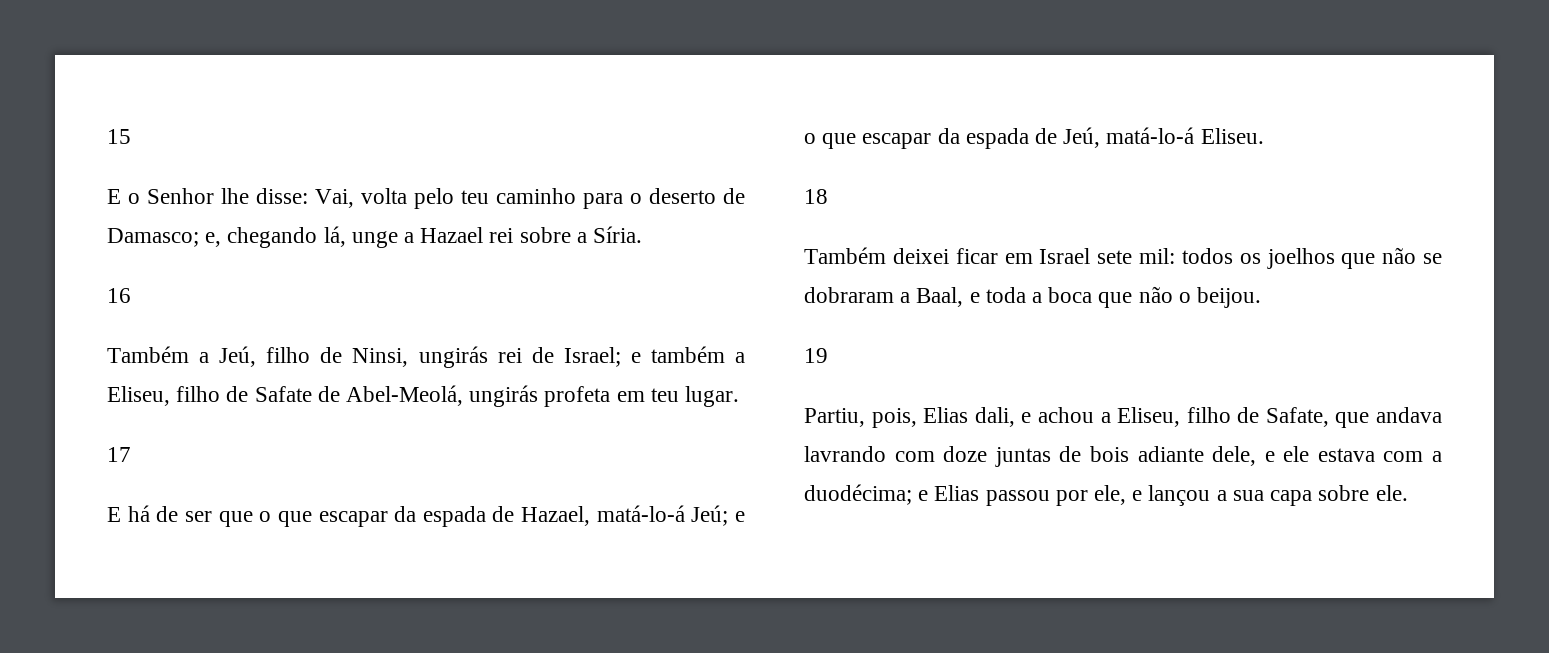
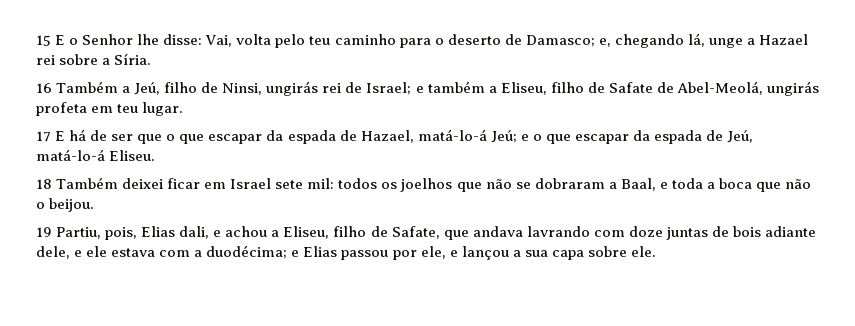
- 15
- E o Senhor lhe disse: Vai, volta pelo teu caminho para o deserto de Damasco; e, chegando lá, unge a Hazael rei sobre a Síria.
+ 15 E o Senhor lhe disse: Vai, volta pelo teu caminho para o deserto de Damasco; e, chegando lá, unge a Hazael rei sobre a Síria.
- 16
- Também a Jeú, filho de Ninsi, ungirás rei de Israel; e também a Eliseu, filho de Safate de Abel-Meolá, ungirás profeta em teu lugar.
+ 16 Também a Jeú, filho de Ninsi, ungirás rei de Israel; e também a Eliseu, filho de Safate de Abel-Meolá, ungirás profeta em teu lugar.
- 17
- E há de ser que o que escapar da espada de Hazael, matá-lo-á Jeú; e o que escapar da espada de Jeú, matá-lo-á Eliseu.
+ 17 E há de ser que o que escapar da espada de Hazael, matá-lo-á Jeú; e o que escapar da espada de Jeú, matá-lo-á Eliseu.
- 18
- Também deixei ficar em Israel sete mil: todos os joelhos que não se dobraram a Baal, e toda a boca que não o beijou.
+ 18 Também deixei ficar em Israel sete mil: todos os joelhos que não se dobraram a Baal, e toda a boca que não o beijou.
- 19
- Partiu, pois, Elias dali, e achou a Eliseu, filho de Safate, que andava lavrando com doze juntas de bois adiante dele, e ele estava com a duodécima; e Elias passou por ele, e lançou a sua capa sobre ele.
+ 19 Partiu, pois, Elias dali, e achou a Eliseu, filho de Safate, que andava lavrando com doze juntas de bois adiante dele, e ele estava com a duodécima; e Elias passou por ele, e lançou a sua capa sobre ele.

